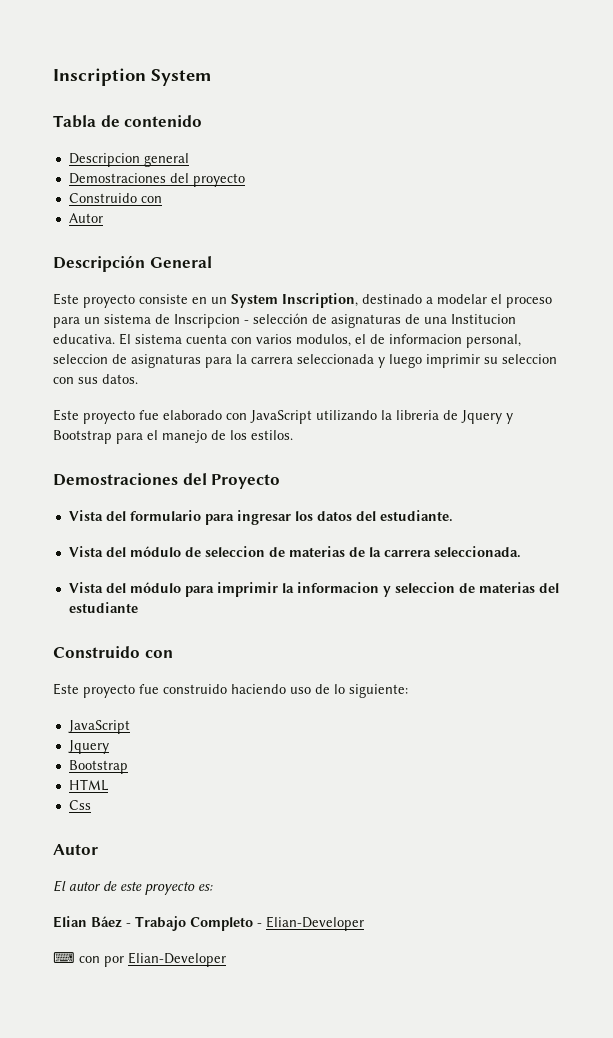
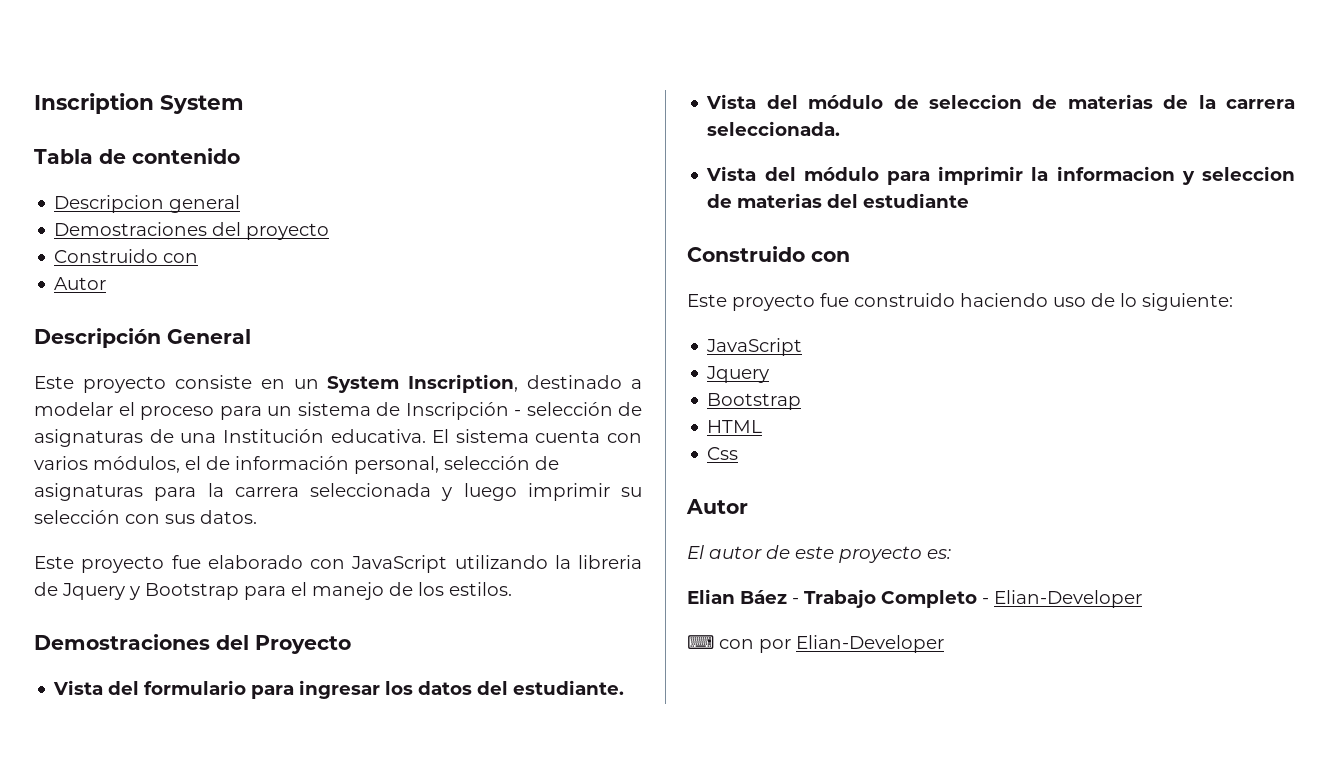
- Este proyecto consiste en un System Inscription, destinado a modelar el proceso para un sistema de Inscripcion - selección de asignaturas de una Institucion educativa.
+ Este proyecto consiste en un System Inscription, destinado a modelar el proceso para un sistema de Inscripción - selección de asignaturas de una Institución educativa.
- El sistema cuenta con varios modulos, el de informacion personal, seleccion de asignaturas para la carrera seleccionada y luego imprimir su seleccion con sus datos.
+ El sistema cuenta con varios módulos, el de información personal, selección de asignaturas para la carrera seleccionada y luego imprimir su selección con sus datos.

